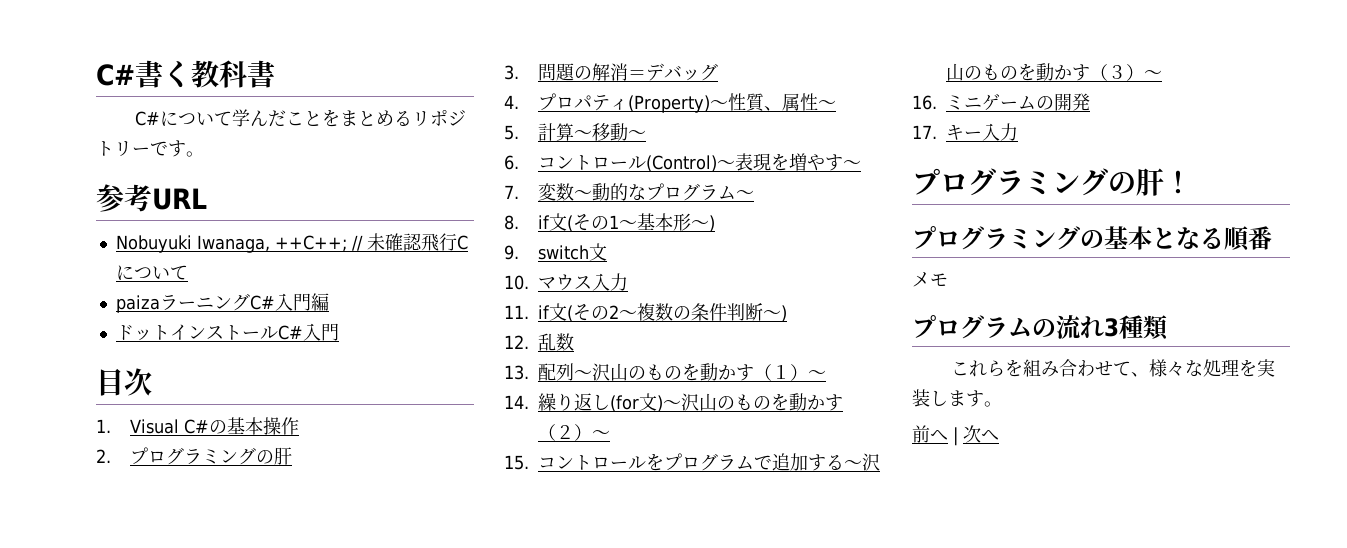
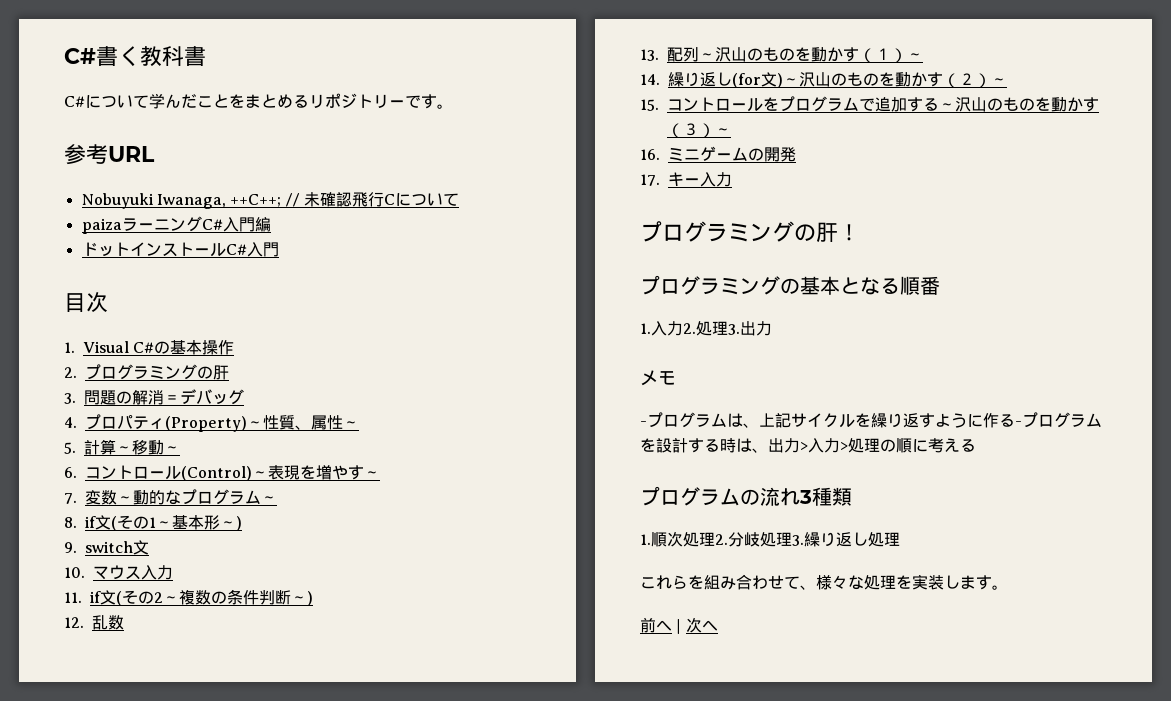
+ 1.入力2.処理3.出力
  メモ
+ -プログラムは、上記サイクルを繰り返すように作る-プログラムを設計する時は、出力>入力>処理の順に考える
+ 1.順次処理2.分岐処理3.繰り返し処理

